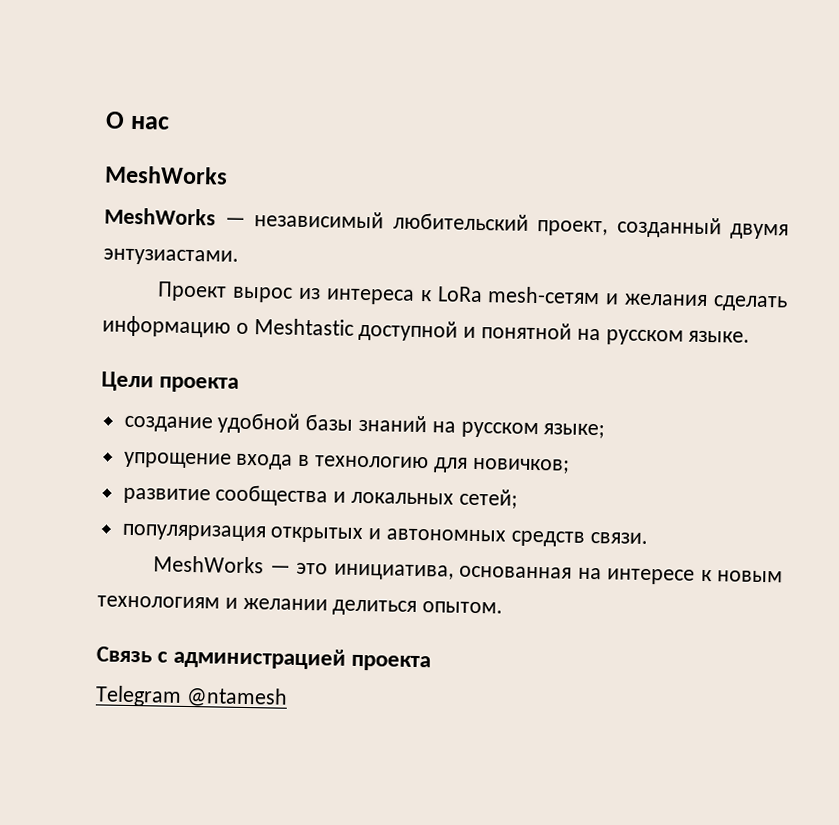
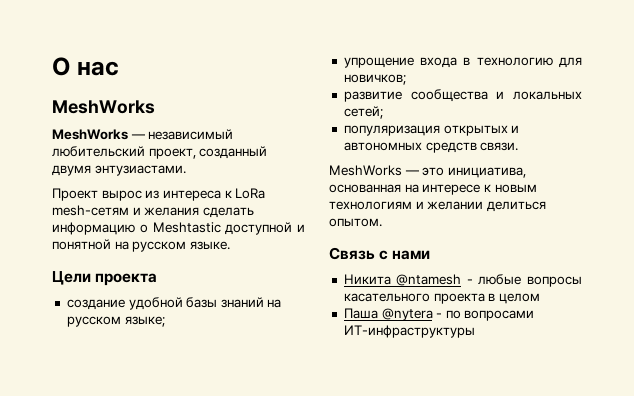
- Связь с администрацией проекта
- Telegram @ntamesh
+ Связь с нами
+ Никита @ntamesh - любые вопросы касательного проекта в целом
+ Паша @nytera - по вопросами ИТ-инфраструктуры

